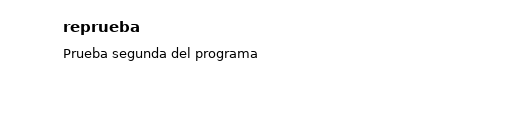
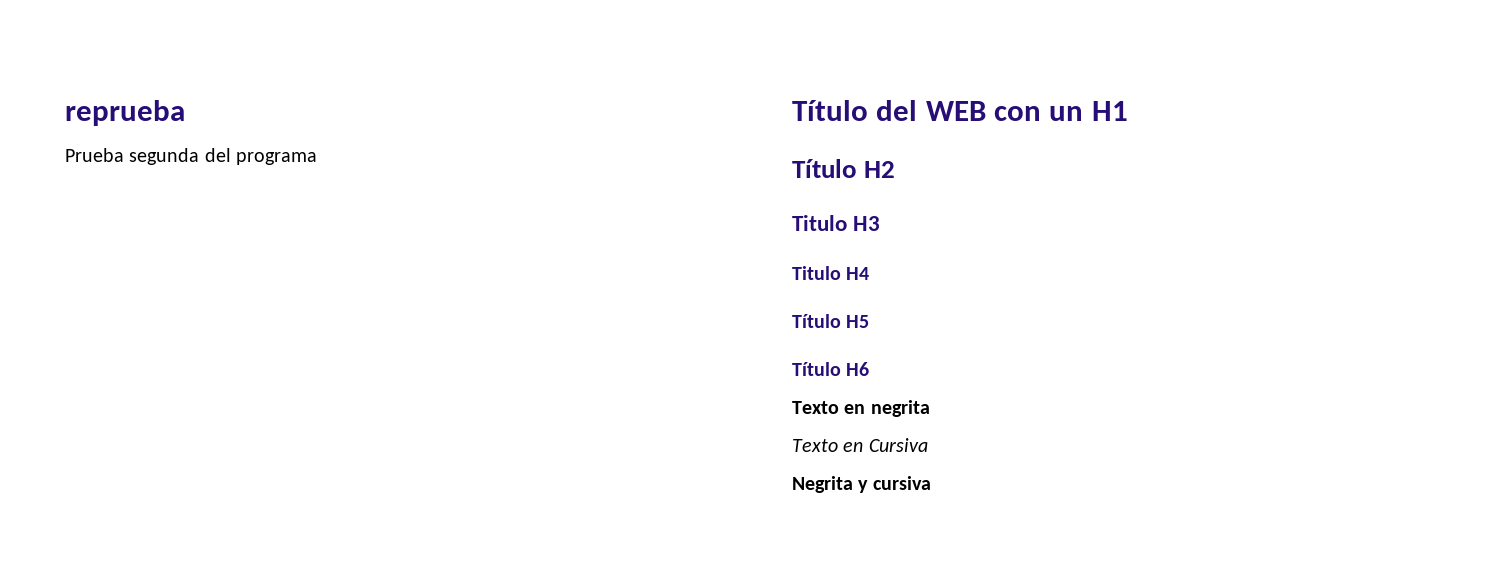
+ Título del WEB con un H1
+ Título H2
+ Titulo H3
+ Titulo H4
+ Título H5
+ Título H6
+ Texto en negrita
+ Texto en Cursiva
+ Negrita y cursiva

